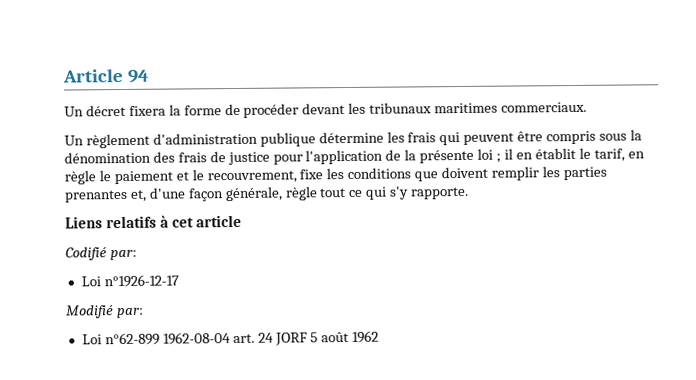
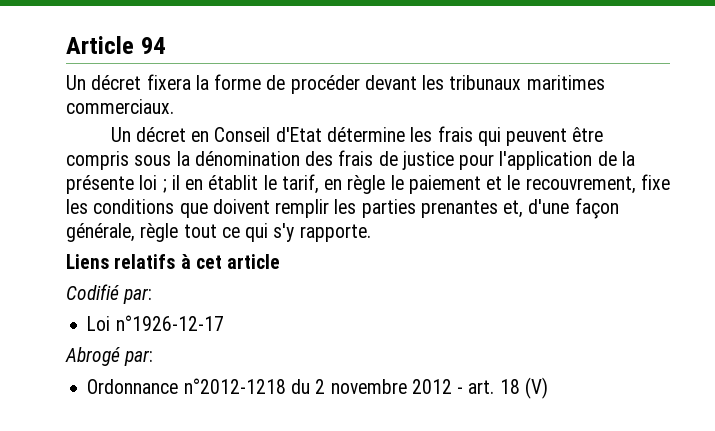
- Un règlement d'administration publique détermine les frais qui peuvent être compris sous la dénomination des frais de justice pour l'application de la présente loi ; il en établit le tarif, en règle le paiement et le recouvrement, fixe les conditions que doivent remplir les parties prenantes et, d'une façon générale, règle tout ce qui s'y rapporte.
+ Un décret en Conseil d'Etat détermine les frais qui peuvent être compris sous la dénomination des frais de justice pour l'application de la présente loi ; il en établit le tarif, en règle le paiement et le recouvrement, fixe les conditions que doivent remplir les parties prenantes et, d'une façon générale, règle tout ce qui s'y rapporte.
- Modifié par:
- Loi n°62-899 1962-08-04 art. 24 JORF 5 août 1962
+ Abrogé par:
+ Ordonnance n°2012-1218 du 2 novembre 2012 - art. 18 (V)

